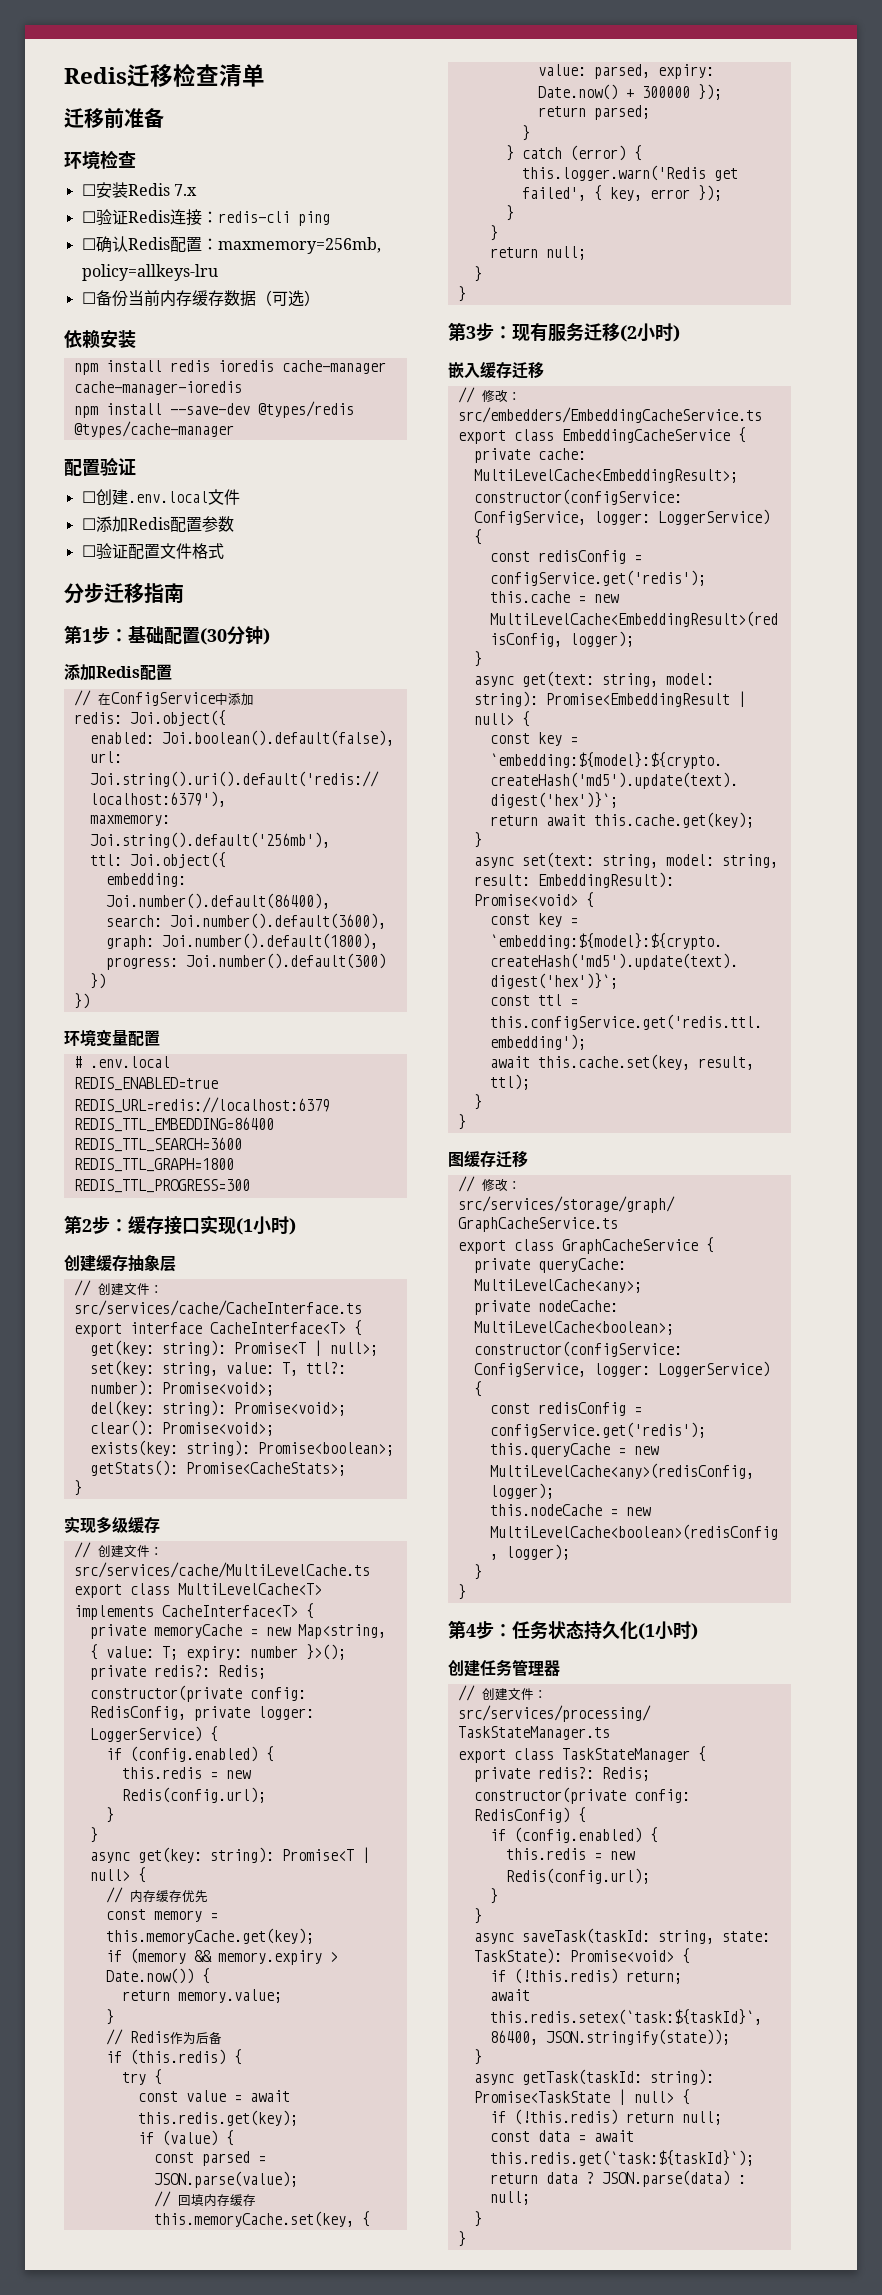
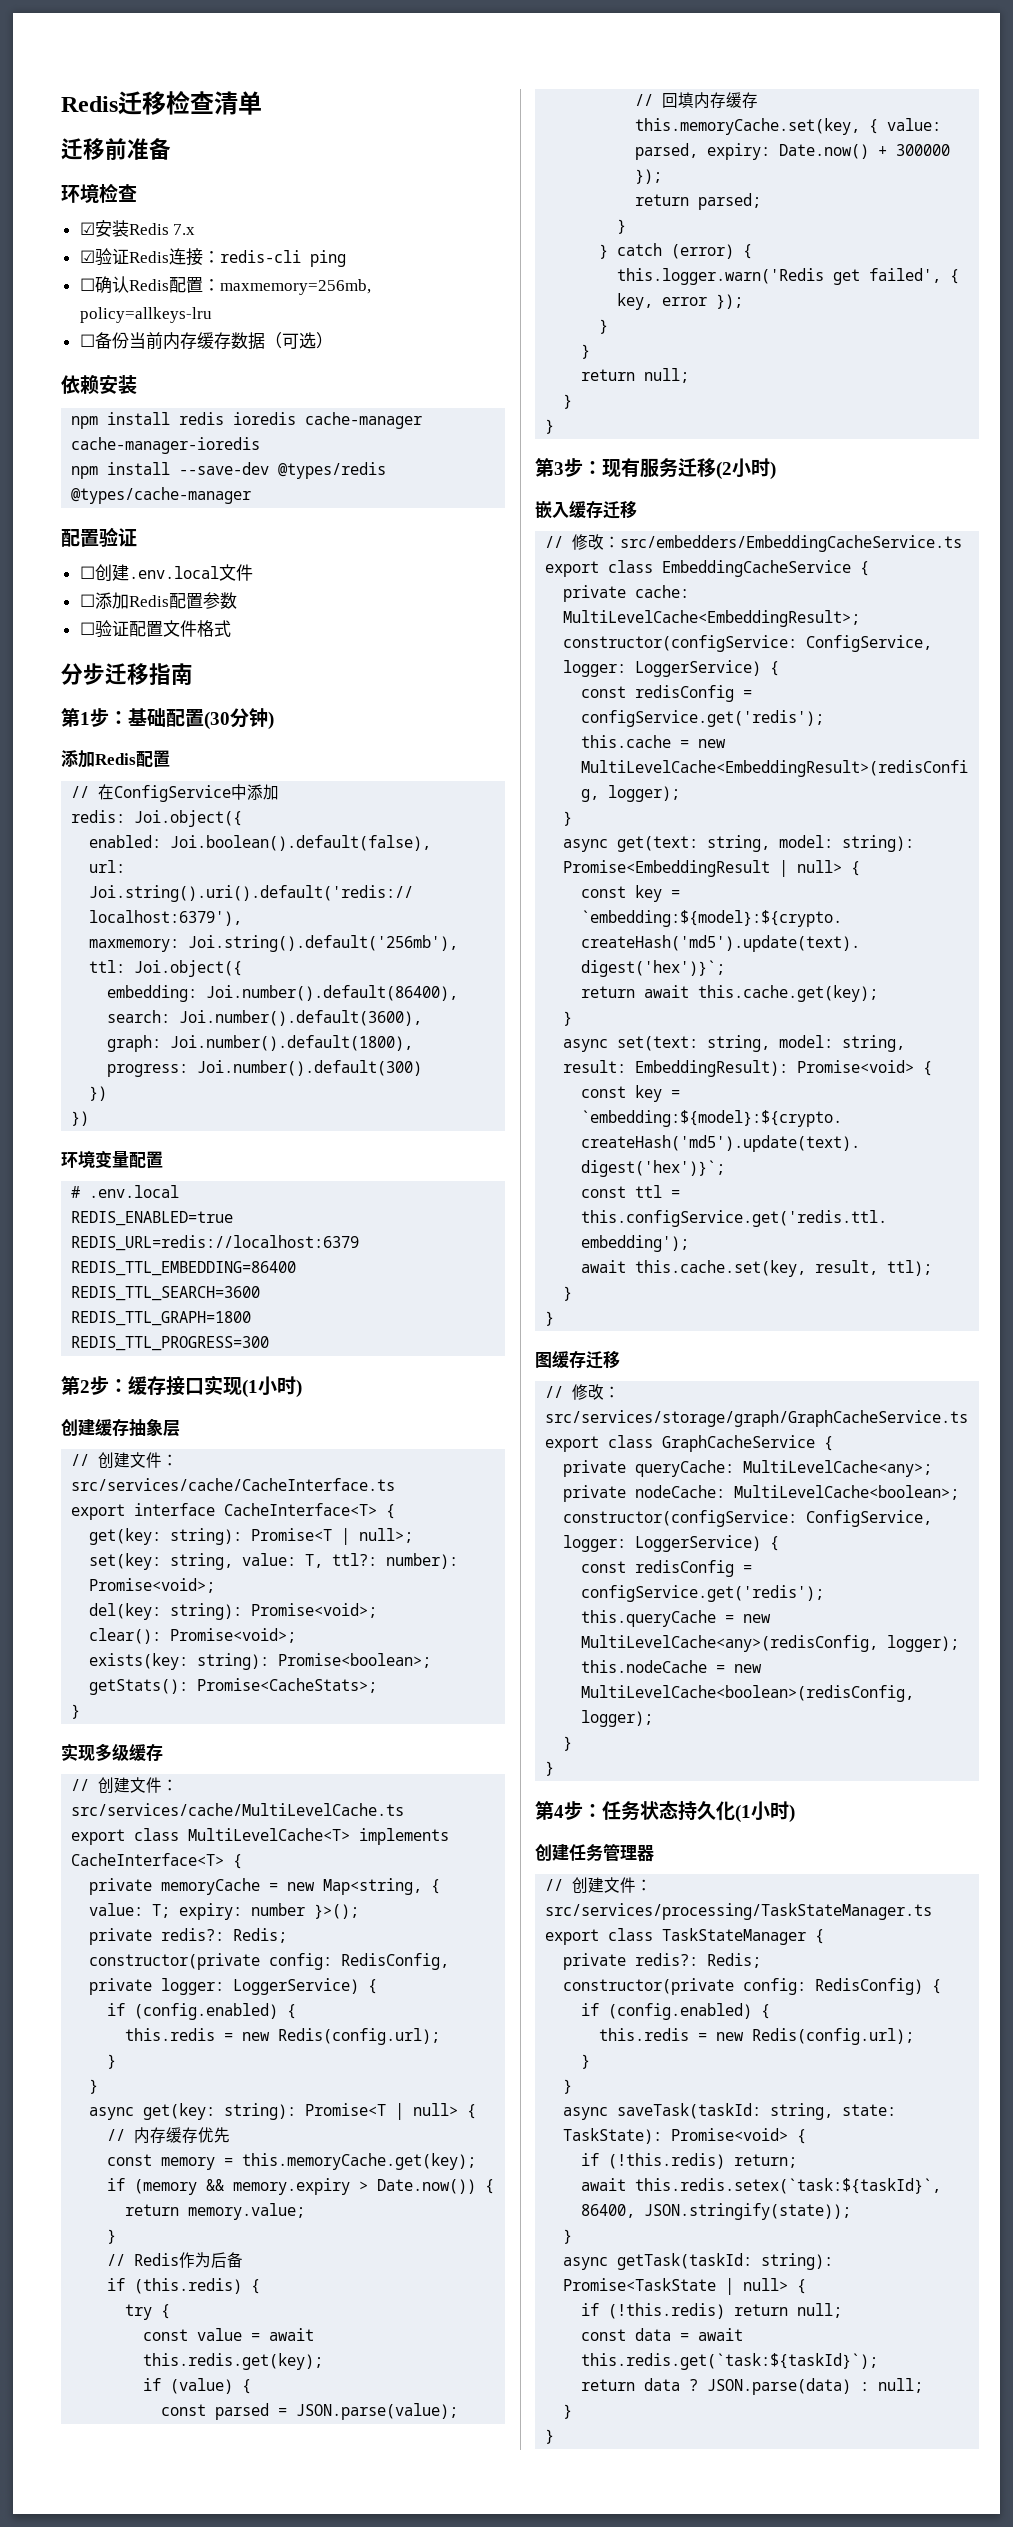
- ☐安装Redis 7.x
+ ☑安装Redis 7.x
- ☐验证Redis连接：redis-cli ping
+ ☑验证Redis连接：redis-cli ping

